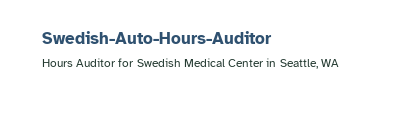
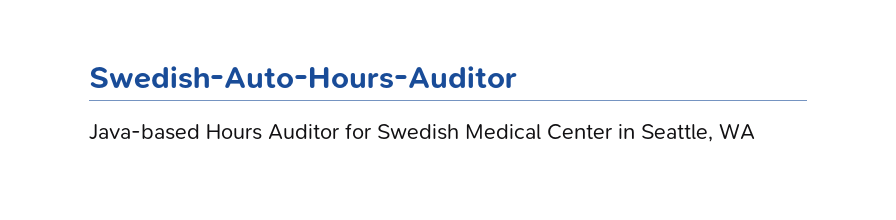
- Hours Auditor for Swedish Medical Center in Seattle, WA
+ Java-based Hours Auditor for Swedish Medical Center in Seattle, WA

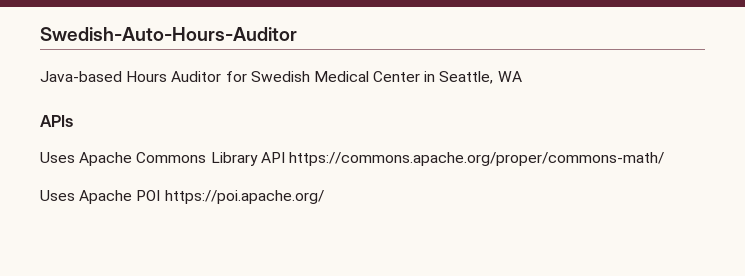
+ APIs
+ Uses Apache Commons Library API https://commons.apache.org/proper/commons-math/
+ Uses Apache POI https://poi.apache.org/

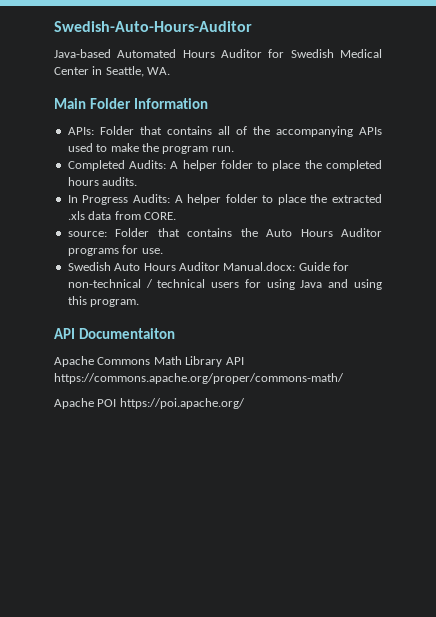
- Java-based Hours Auditor for Swedish Medical Center in Seattle, WA
- APIs
- Uses Apache Commons Library API https://commons.apache.org/proper/commons-math/
+ Java-based Automated Hours Auditor for Swedish Medical Center in Seattle, WA.
+ Main Folder Information
+ APIs: Folder that contains all of the accompanying APIs used to make the program run.
+ Completed Audits: A helper folder to place the completed hours audits.
+ In Progress Audits: A helper folder to place the extracted .xls data from CORE.
+ source: Folder that contains the Auto Hours Auditor programs for use.
+ Swedish Auto Hours Auditor Manual.docx: Guide for non-technical / technical users for using Java and using this program.
+ API Documentaiton
+ Apache Commons Math Library API https://commons.apache.org/proper/commons-math/
- Uses Apache POI https://poi.apache.org/
+ Apache POI https://poi.apache.org/

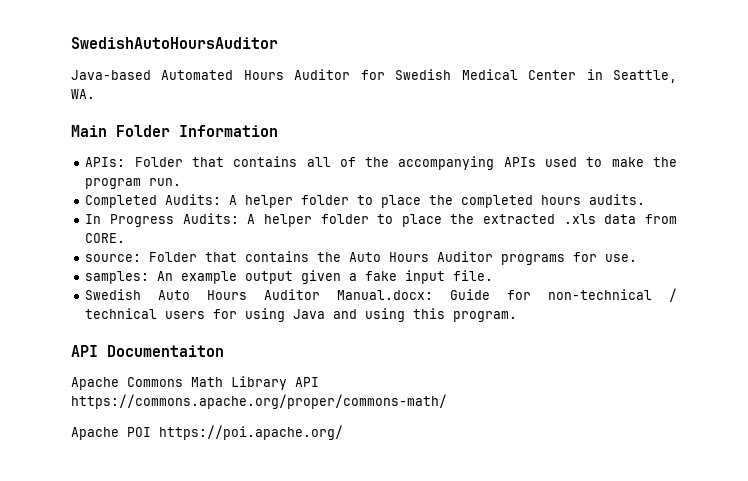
- Swedish-Auto-Hours-Auditor
+ SwedishAutoHoursAuditor
+ samples: An example output given a fake input file.

